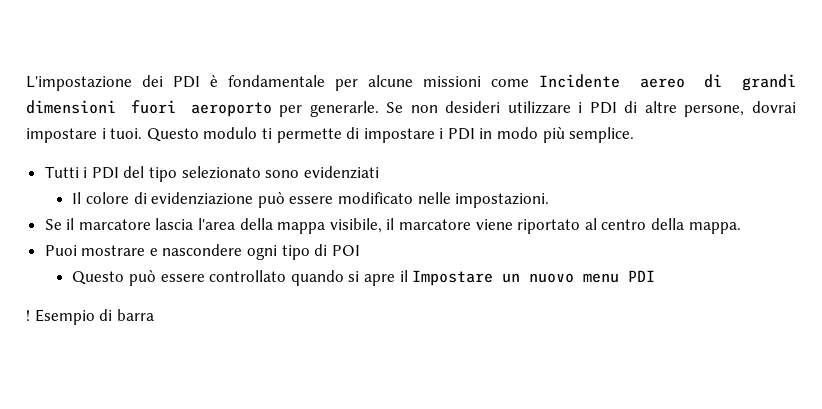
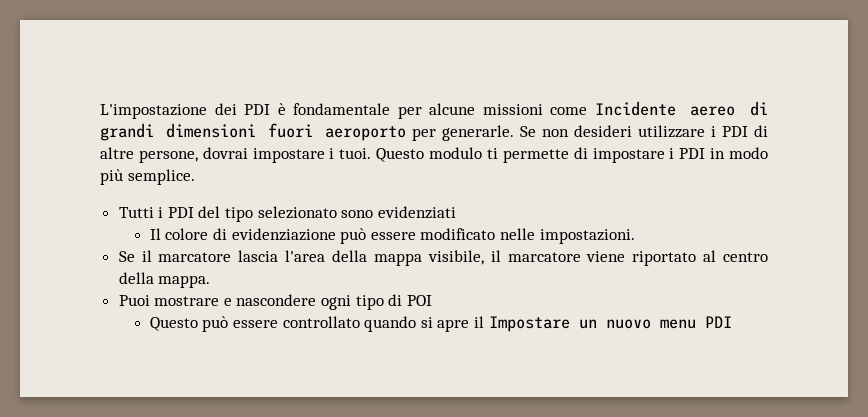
- ! Esempio di barra

